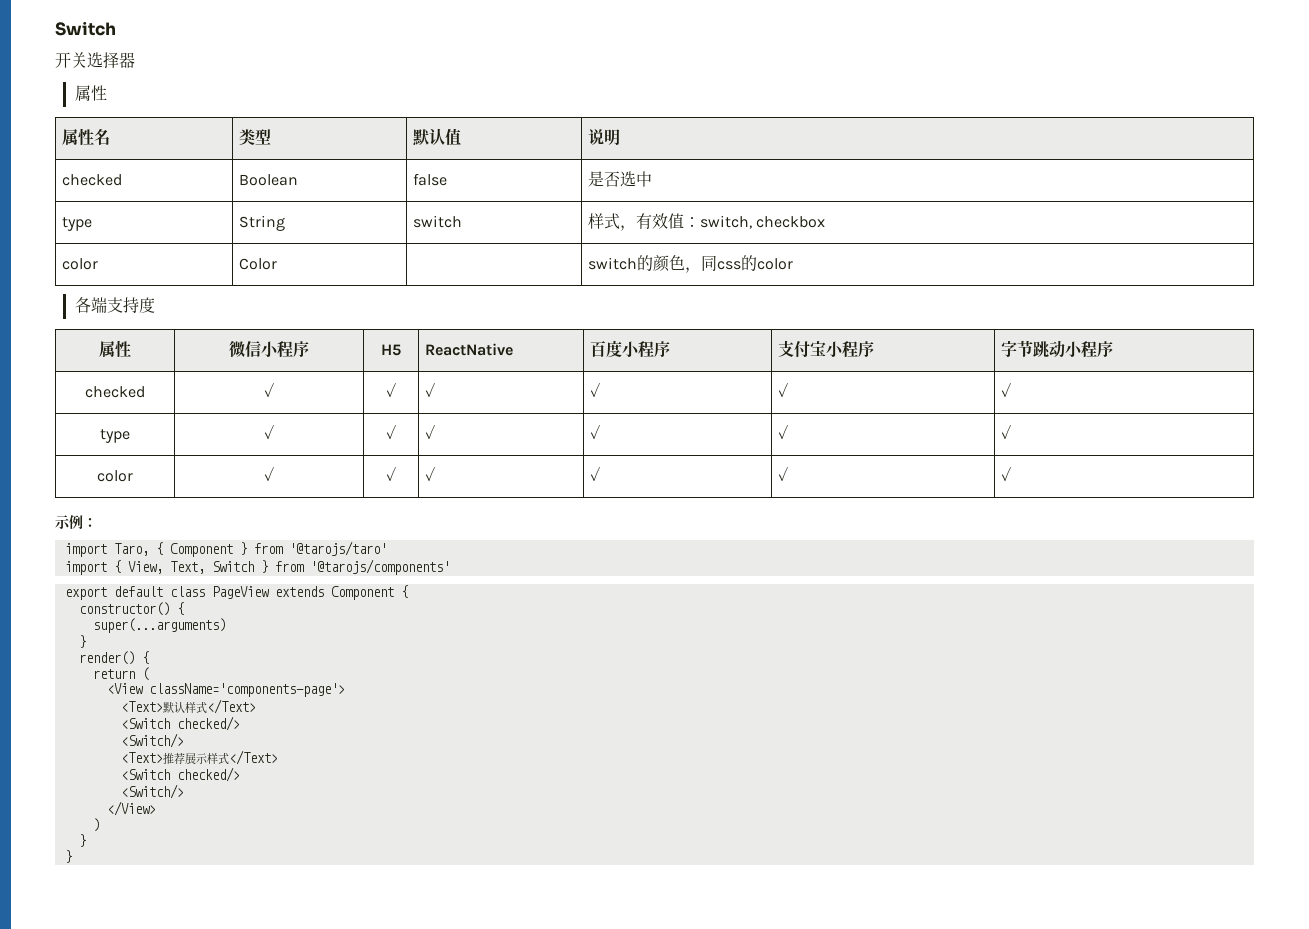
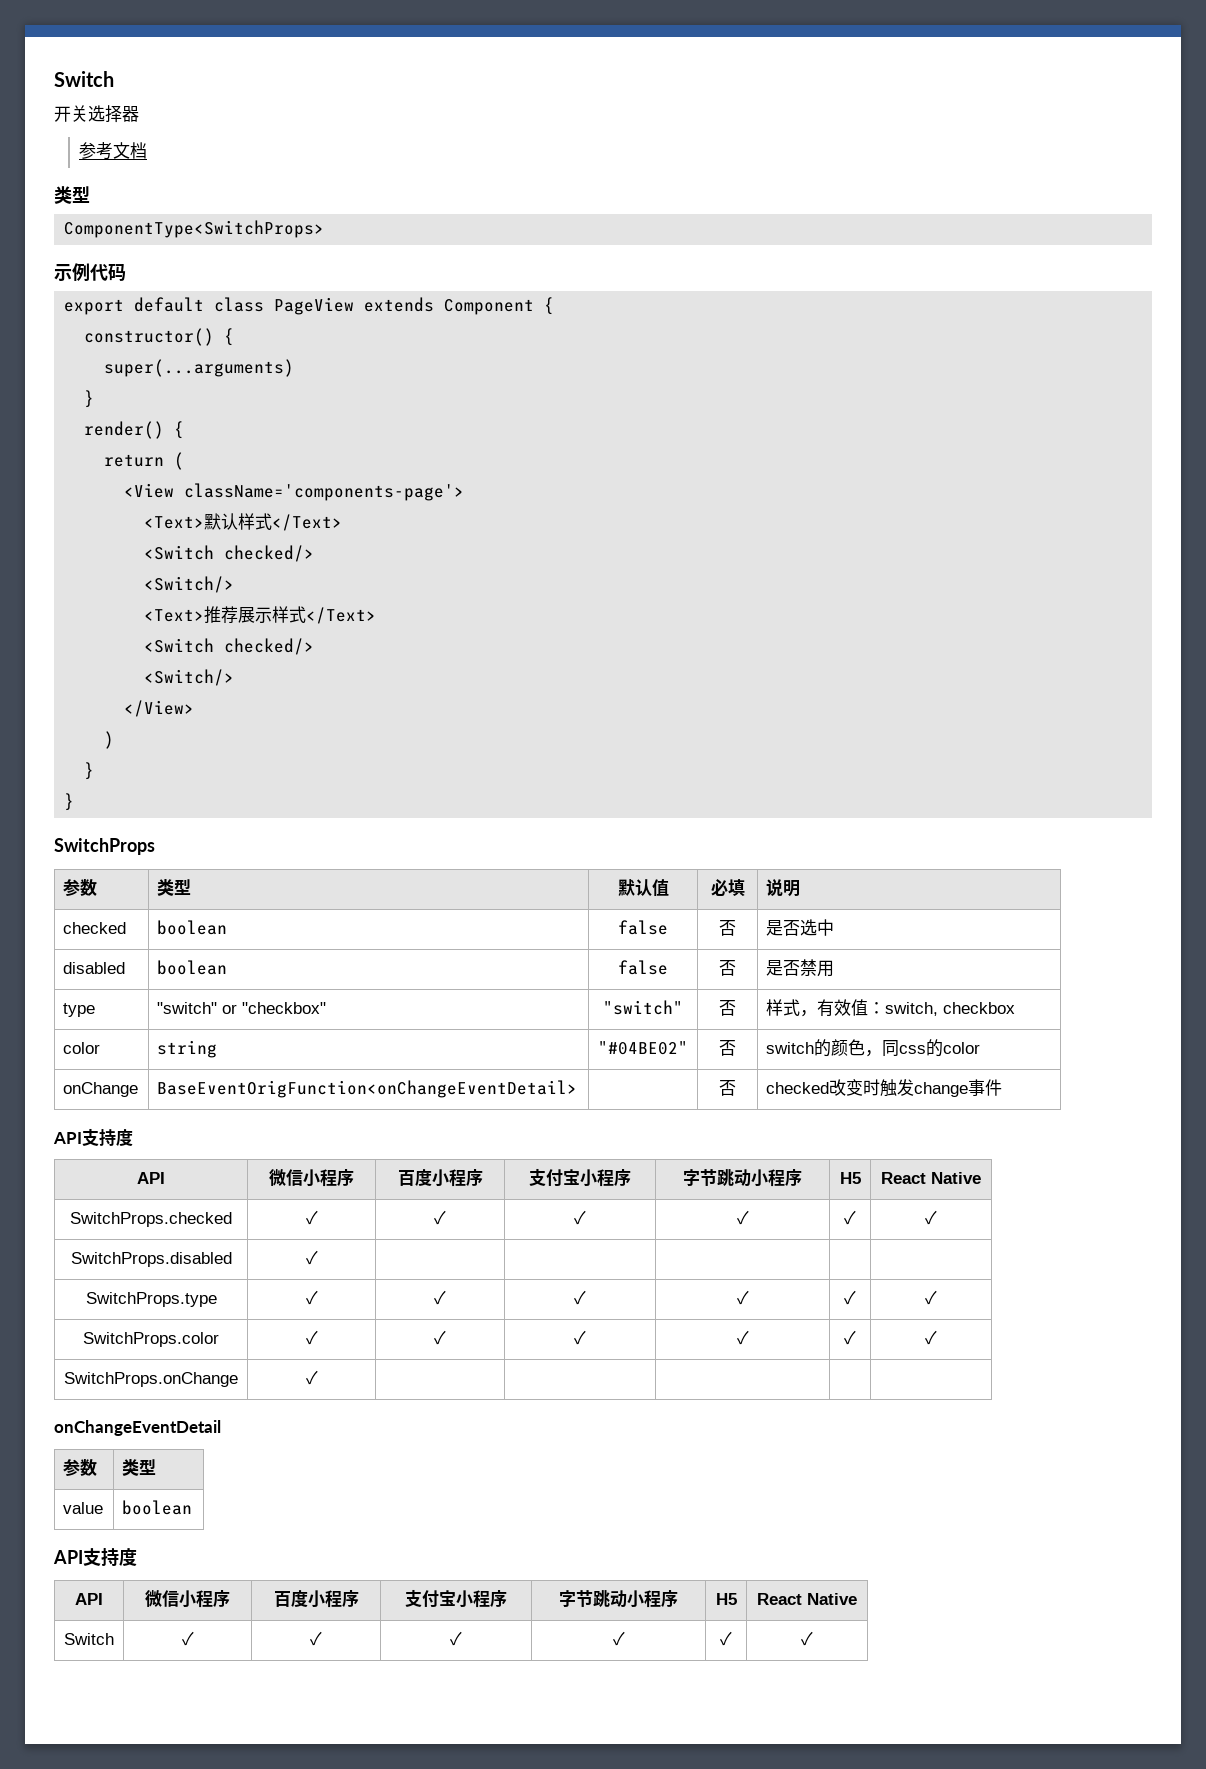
  开关选择器
- 属性
- 属性名 | 类型 | 默认值 | 说明
- checked | Boolean | false | 是否选中
- type | String | switch | 样式，有效值：switch, checkbox
- color | Color | | switch的颜色，同css的color
- 各端支持度
- 属性 | 微信小程序 | H5 | ReactNative | 百度小程序 | 支付宝小程序 | 字节跳动小程序
- checked | ✓ | ✓ | ✓ | ✓ | ✓ | ✓
- type | ✓ | ✓ | ✓ | ✓ | ✓ | ✓
- color | ✓ | ✓ | ✓ | ✓ | ✓ | ✓
- 示例：
- import Taro, { Component } from '@tarojs/taro'
- import { View, Text, Switch } from '@tarojs/components'
+ 参考文档
+ 类型
+ ComponentType<SwitchProps>
+ 示例代码
+ SwitchProps
+ 参数 | 类型 | 默认值 | 必填 | 说明
+ checked | boolean | false | 否 | 是否选中
+ disabled | boolean | false | 否 | 是否禁用
+ type | "switch" or "checkbox" | "switch" | 否 | 样式，有效值：switch, checkbox
+ color | string | "#04BE02" | 否 | switch的颜色，同css的color
+ onChange | BaseEventOrigFunction<onChangeEventDetail> | | 否 | checked改变时触发change事件
+ API支持度
+ API | 微信小程序 | 百度小程序 | 支付宝小程序 | 字节跳动小程序 | H5 | React Native
+ SwitchProps.checked | ✓ | ✓ | ✓ | ✓ | ✓ | ✓
+ SwitchProps.disabled | ✓ | | | | |
+ SwitchProps.type | ✓ | ✓ | ✓ | ✓ | ✓ | ✓
+ SwitchProps.color | ✓ | ✓ | ✓ | ✓ | ✓ | ✓
+ SwitchProps.onChange | ✓ | | | | |
+ onChangeEventDetail
+ 参数 | 类型
+ value | boolean
+ API支持度
+ API | 微信小程序 | 百度小程序 | 支付宝小程序 | 字节跳动小程序 | H5 | React Native
+ Switch | ✓ | ✓ | ✓ | ✓ | ✓ | ✓

